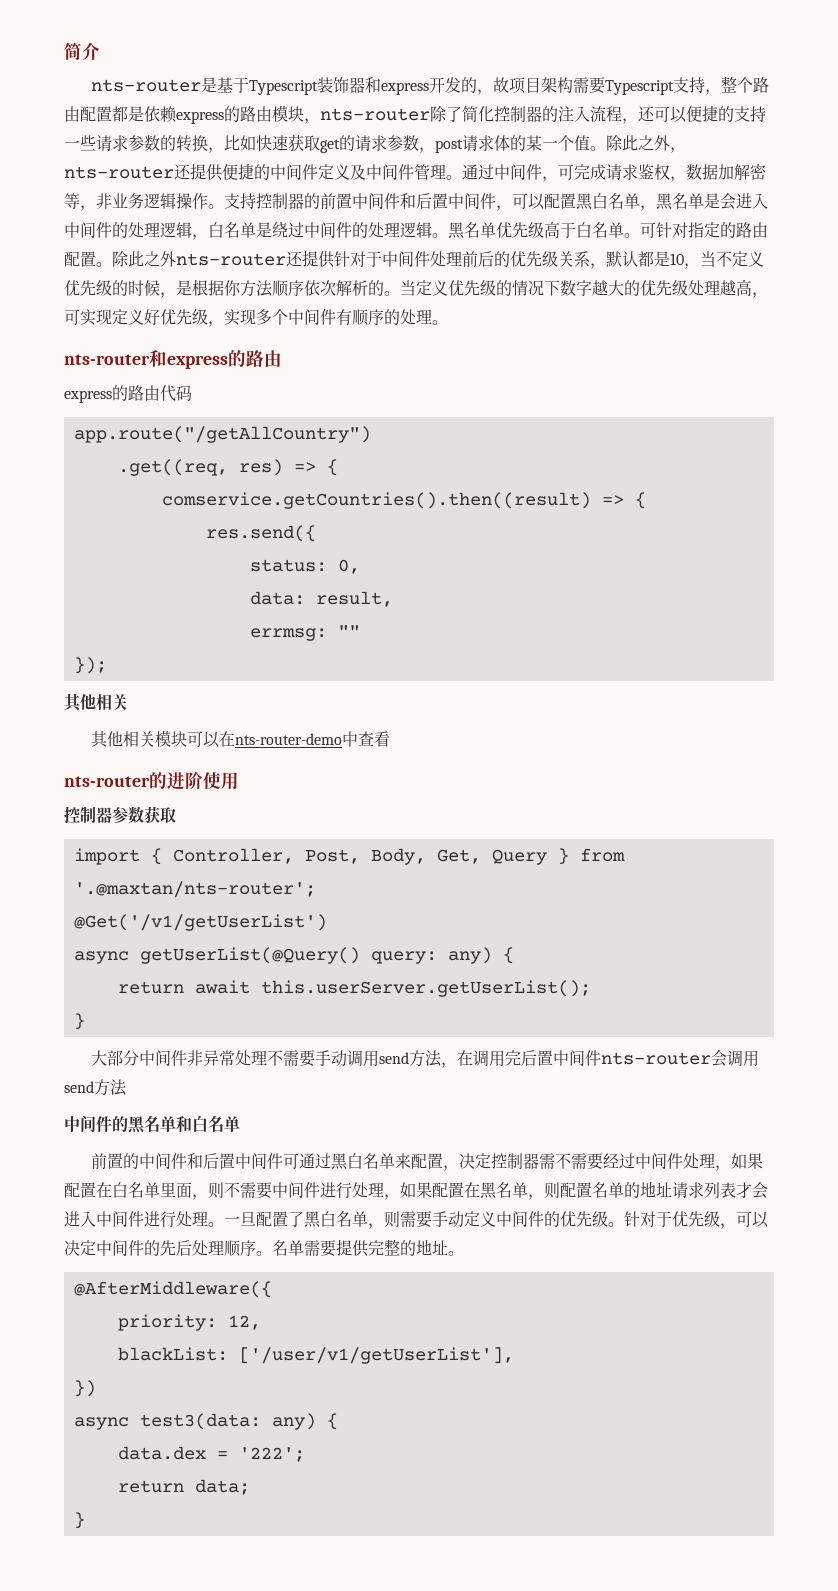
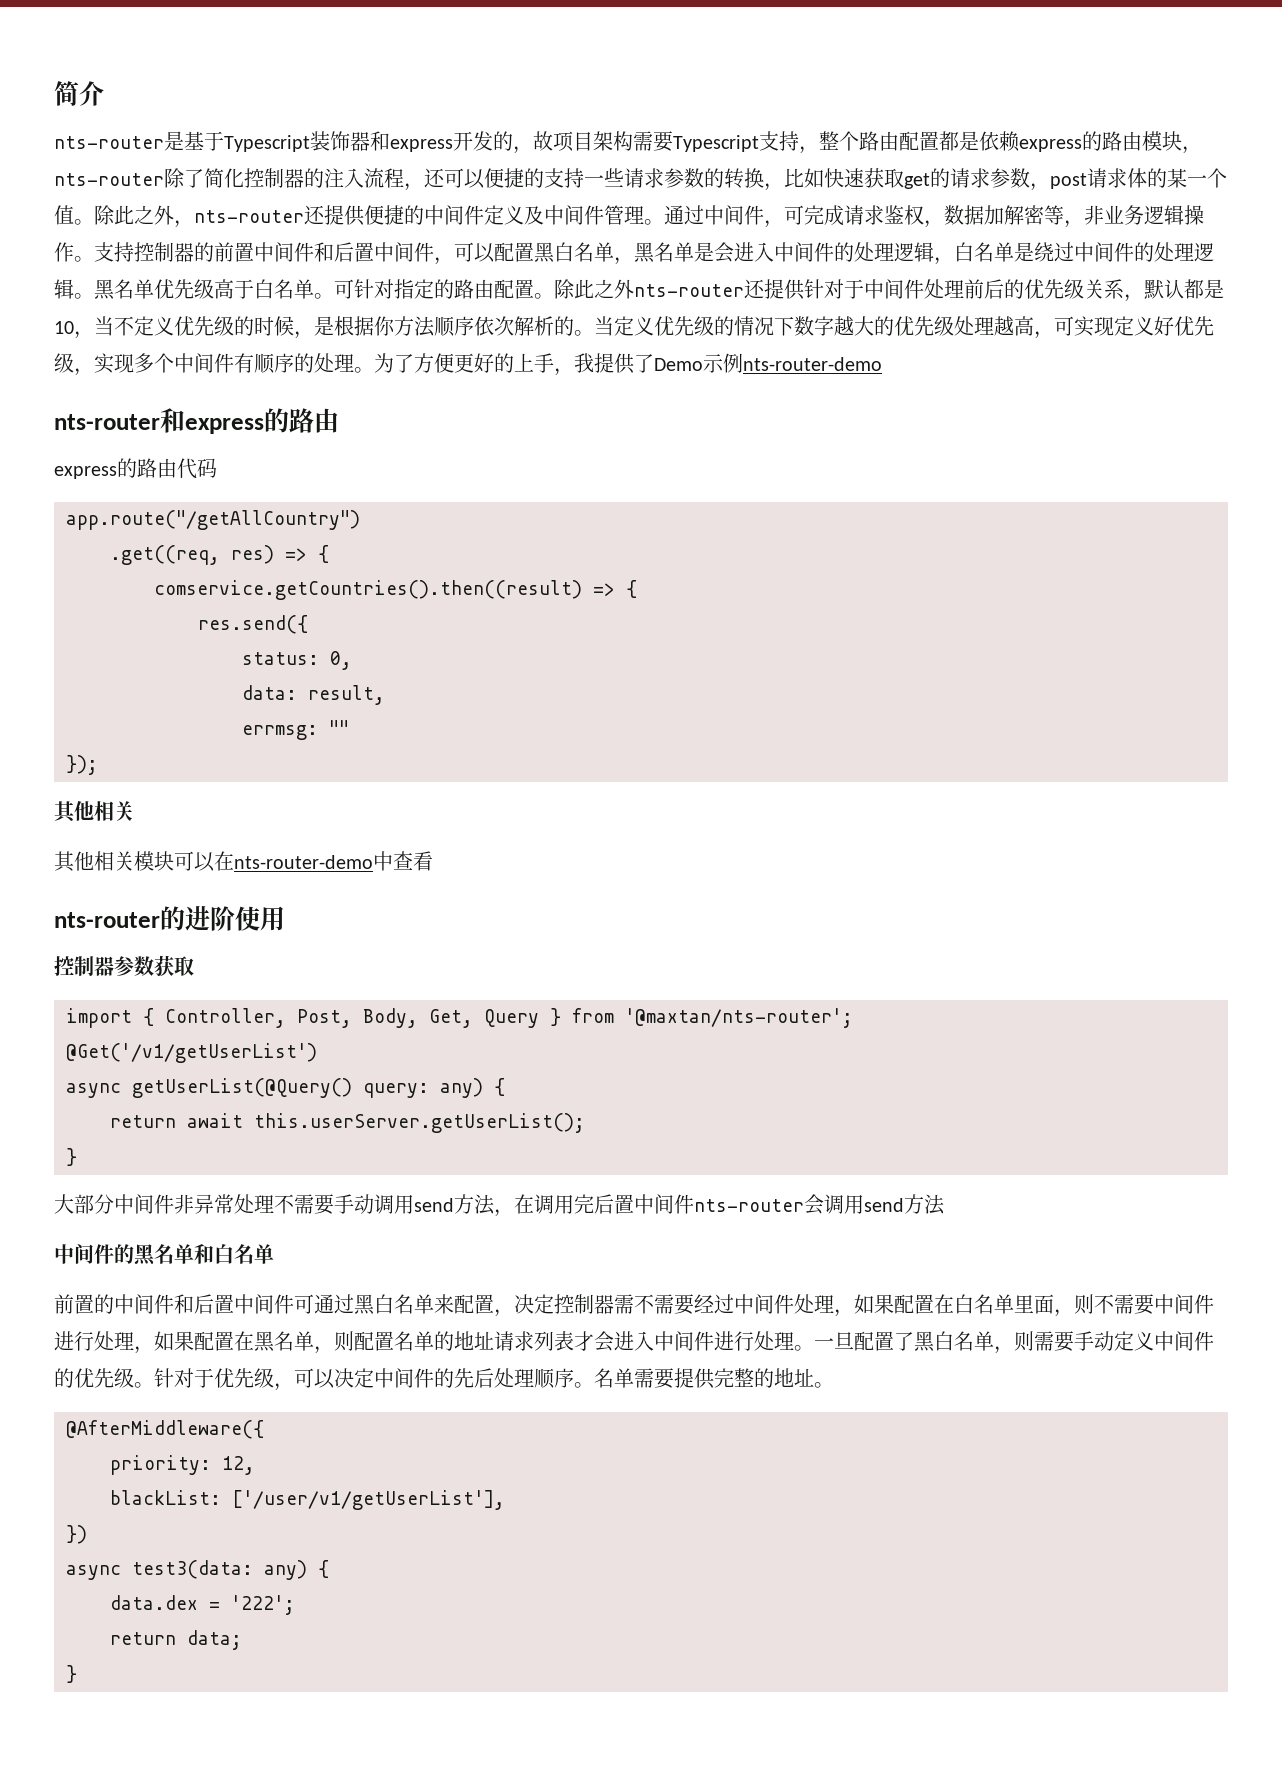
+ 为了方便更好的上手，我提供了Demo示例nts-router-demo
- import { Controller, Post, Body, Get, Query } from '.@maxtan/nts-router';
+ import { Controller, Post, Body, Get, Query } from '@maxtan/nts-router';

